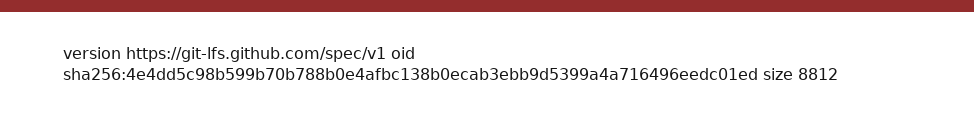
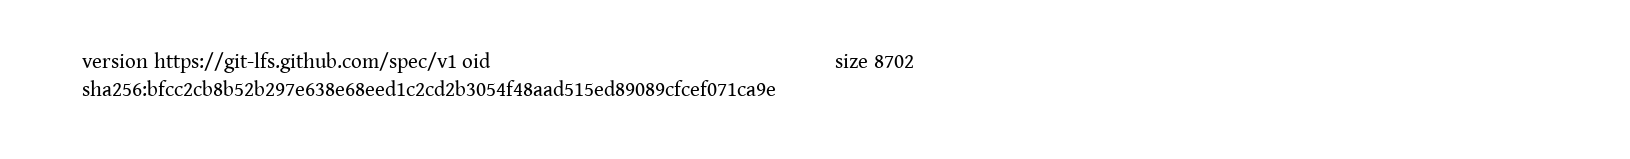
- version https://git-lfs.github.com/spec/v1 oid sha256:4e4dd5c98b599b70b788b0e4afbc138b0ecab3ebb9d5399a4a716496eedc01ed size 8812
+ version https://git-lfs.github.com/spec/v1 oid sha256:bfcc2cb8b52b297e638e68eed1c2cd2b3054f48aad515ed89089cfcef071ca9e size 8702

